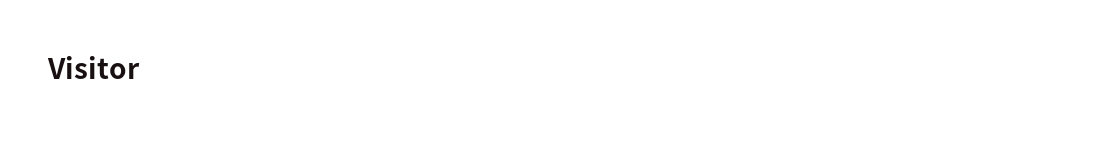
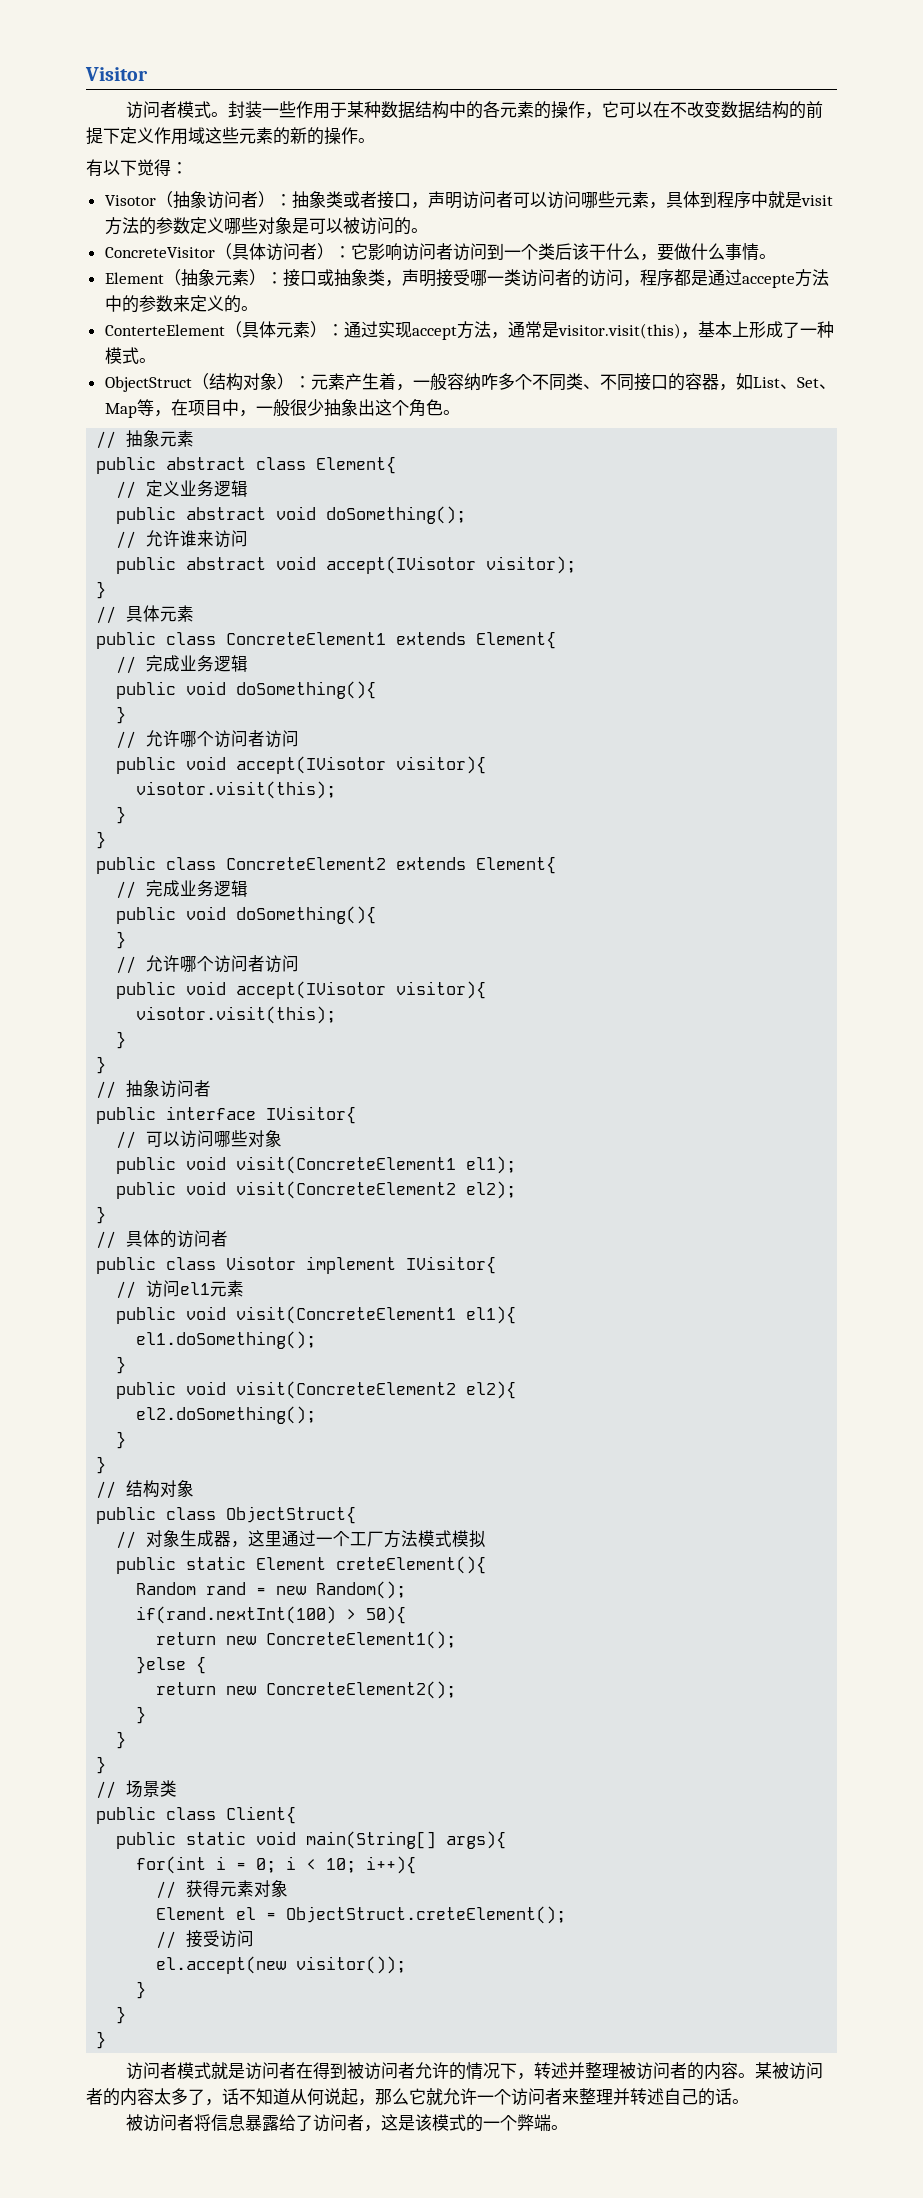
+ 访问者模式。封装一些作用于某种数据结构中的各元素的操作，它可以在不改变数据结构的前提下定义作用域这些元素的新的操作。
+ 有以下觉得：
+ Visotor（抽象访问者）：抽象类或者接口，声明访问者可以访问哪些元素，具体到程序中就是visit方法的参数定义哪些对象是可以被访问的。
+ ConcreteVisitor（具体访问者）：它影响访问者访问到一个类后该干什么，要做什么事情。
+ Element（抽象元素）：接口或抽象类，声明接受哪一类访问者的访问，程序都是通过accepte方法中的参数来定义的。
+ ConterteElement（具体元素）：通过实现accept方法，通常是visitor.visit(this)，基本上形成了一种模式。
+ ObjectStruct（结构对象）：元素产生着，一般容纳咋多个不同类、不同接口的容器，如List、Set、Map等，在项目中，一般很少抽象出这个角色。
+ // 抽象元素
+ public abstract class Element{
+ // 定义业务逻辑
+ public abstract void doSomething();
+ // 允许谁来访问
+ public abstract void accept(IVisotor visitor);
+ }
+ // 具体元素
+ public class ConcreteElement1 extends Element{
+ // 完成业务逻辑
+ public void doSomething(){
+ }
+ // 允许哪个访问者访问
+ public void accept(IVisotor visitor){
+ visotor.visit(this);
+ }
+ }
+ public class ConcreteElement2 extends Element{
+ // 完成业务逻辑
+ public void doSomething(){
+ }
+ // 允许哪个访问者访问
+ public void accept(IVisotor visitor){
+ visotor.visit(this);
+ }
+ }
+ // 抽象访问者
+ public interface IVisitor{
+ // 可以访问哪些对象
+ public void visit(ConcreteElement1 el1);
+ public void visit(ConcreteElement2 el2);
+ }
+ // 具体的访问者
+ public class Visotor implement IVisitor{
+ // 访问el1元素
+ public void visit(ConcreteElement1 el1){
+ el1.doSomething();
+ }
+ public void visit(ConcreteElement2 el2){
+ el2.doSomething();
+ }
+ }
+ // 结构对象
+ public class ObjectStruct{
+ // 对象生成器，这里通过一个工厂方法模式模拟
+ public static Element creteElement(){
+ Random rand = new Random();
+ if(rand.nextInt(100) > 50){
+ return new ConcreteElement1();
+ }else {
+ return new ConcreteElement2();
+ }
+ }
+ }
+ // 场景类
+ public class Client{
+ public static void main(String[] args){
+ for(int i = 0; i < 10; i++){
+ // 获得元素对象
+ Element el = ObjectStruct.creteElement();
+ // 接受访问
+ el.accept(new visitor());
+ }
+ }
+ }
+ 访问者模式就是访问者在得到被访问者允许的情况下，转述并整理被访问者的内容。某被访问者的内容太多了，话不知道从何说起，那么它就允许一个访问者来整理并转述自己的话。
+ 被访问者将信息暴露给了访问者，这是该模式的一个弊端。

